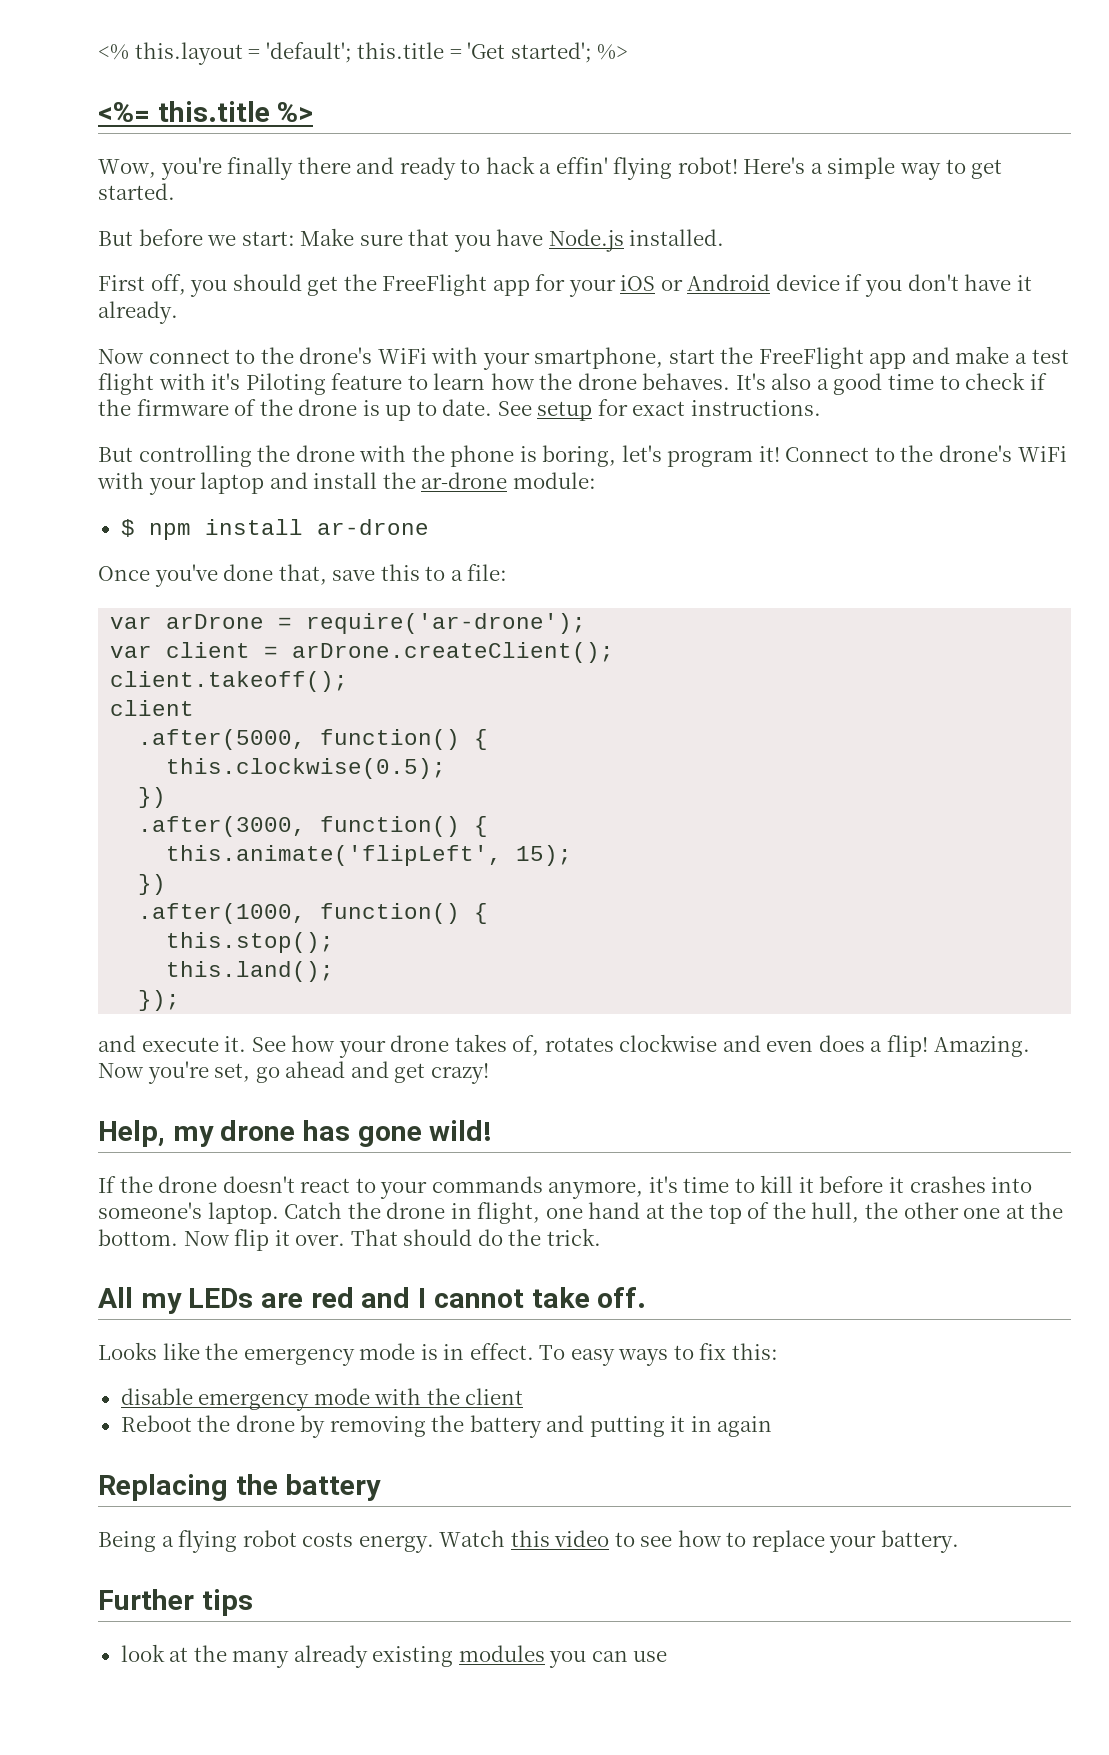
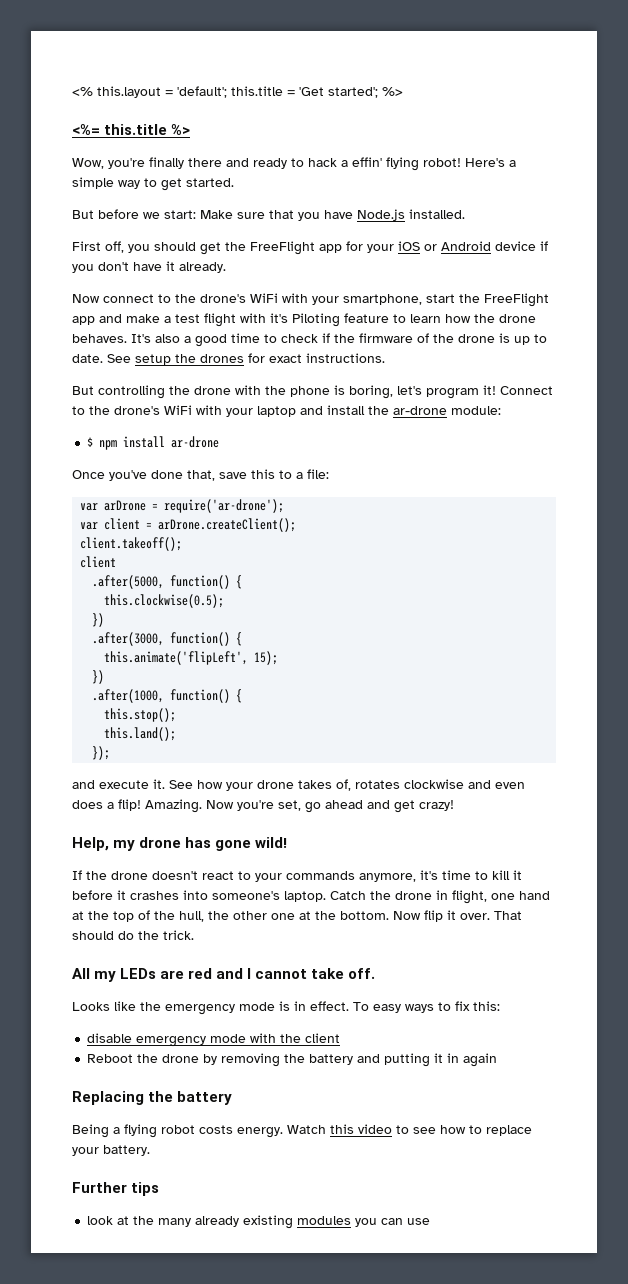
- See setup for exact instructions.
+ See setup the drones for exact instructions.

